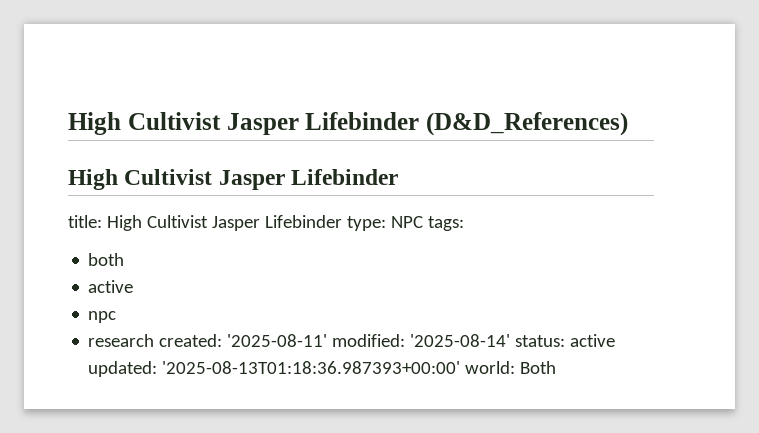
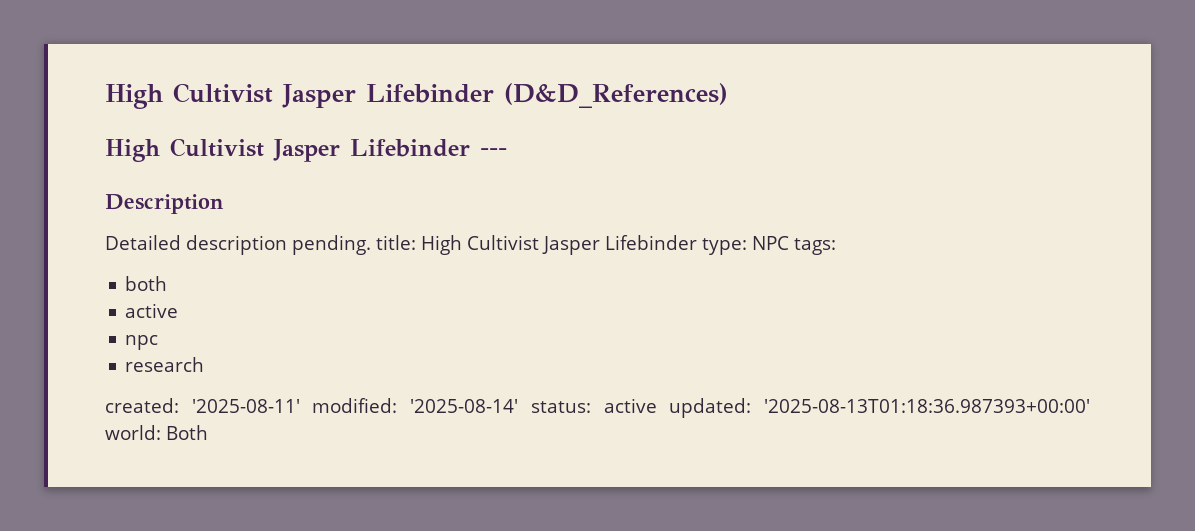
  High Cultivist Jasper Lifebinder (D&D_References)
- High Cultivist Jasper Lifebinder
- title: High Cultivist Jasper Lifebinder type: NPC tags:
+ High Cultivist Jasper Lifebinder ---
+ Description
+ Detailed description pending. title: High Cultivist Jasper Lifebinder type: NPC tags:
- research created: '2025-08-11' modified: '2025-08-14' status: active updated: '2025-08-13T01:18:36.987393+00:00' world: Both
+ research
+ created: '2025-08-11' modified: '2025-08-14' status: active updated: '2025-08-13T01:18:36.987393+00:00' world: Both

